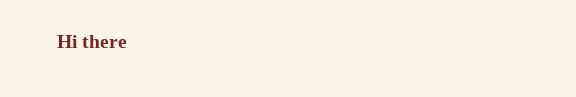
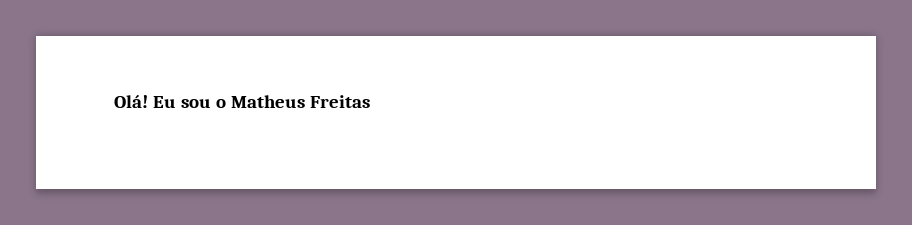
- Hi there
+ Olá! Eu sou o Matheus Freitas

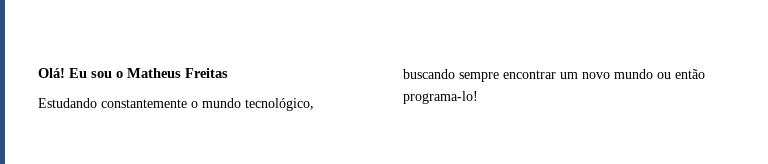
+ Estudando constantemente o mundo tecnológico, buscando sempre encontrar um novo mundo ou então programa-lo!

